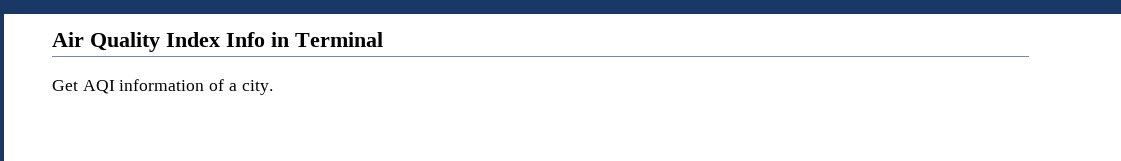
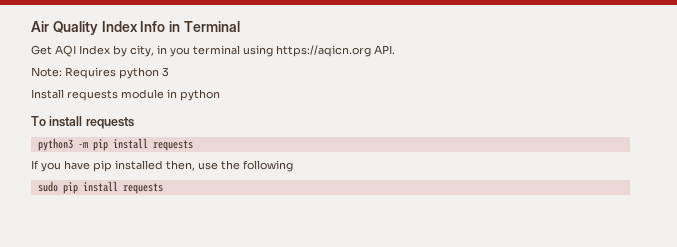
- Get AQI information of a city.
+ Get AQI Index by city, in you terminal using https://aqicn.org API.
+ Note: Requires python 3
+ Install requests module in python
+ To install requests
+ python3 -m pip install requests
+ If you have pip installed then, use the following
+ sudo pip install requests

